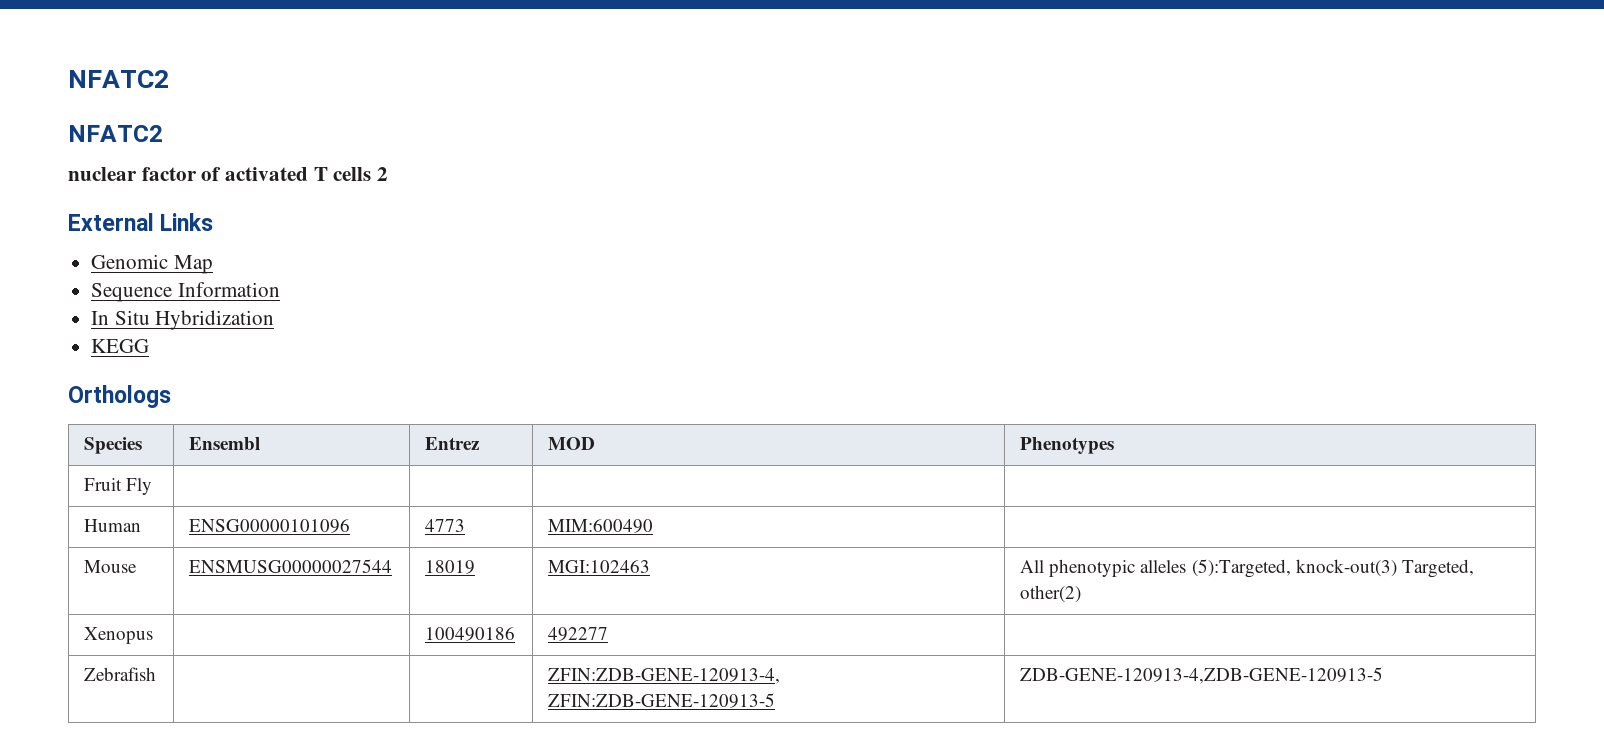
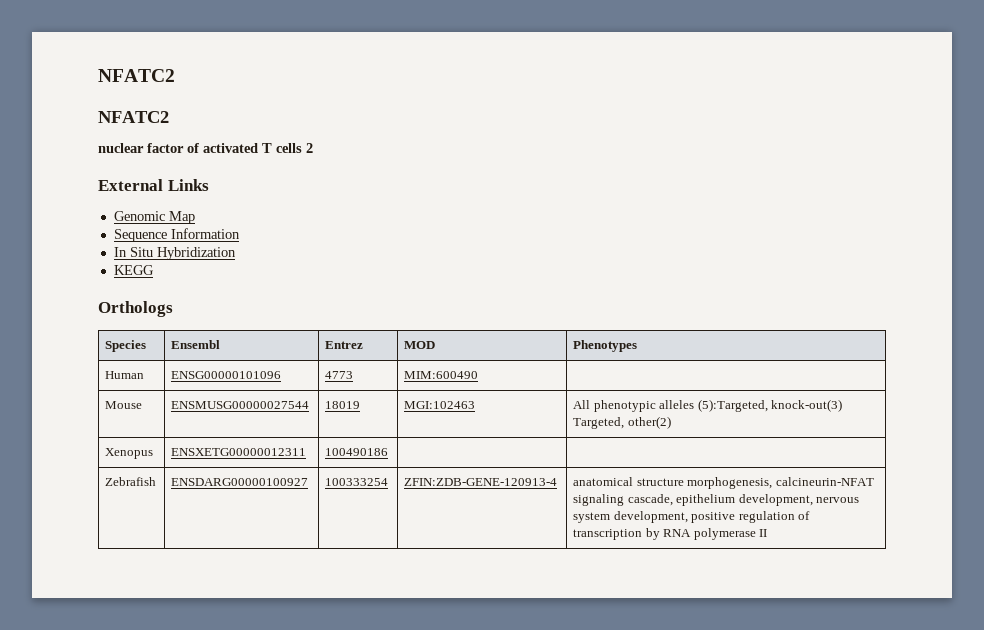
- Fruit Fly | | | |
- Xenopus | | 100490186 | 492277 |
+ Xenopus | ENSXETG00000012311 | 100490186 | |
- Zebrafish | | | ZFIN:ZDB-GENE-120913-4, ZFIN:ZDB-GENE-120913-5 | ZDB-GENE-120913-4,ZDB-GENE-120913-5
+ Zebrafish | ENSDARG00000100927 | 100333254 | ZFIN:ZDB-GENE-120913-4 | anatomical structure morphogenesis, calcineurin-NFAT signaling cascade, epithelium development, nervous system development, positive regulation of transcription by RNA polymerase II

